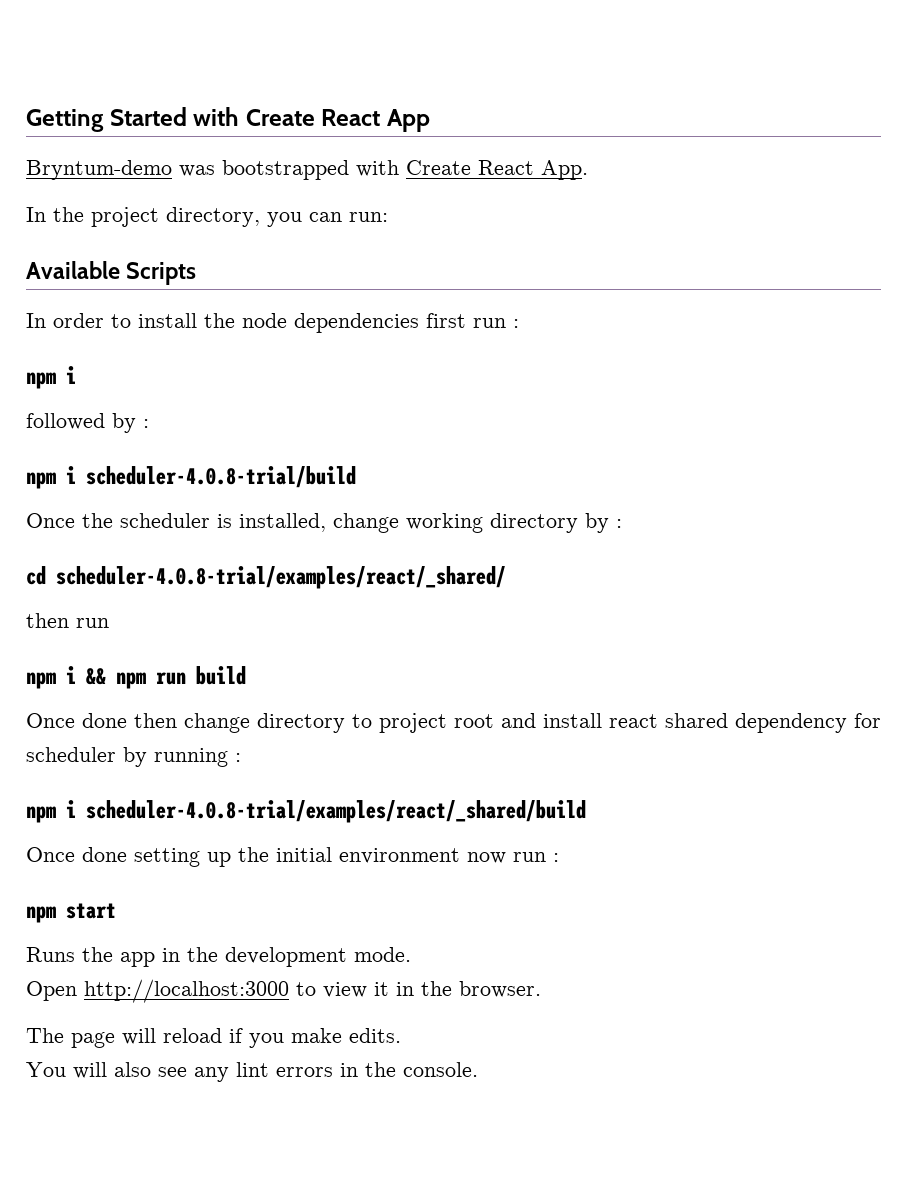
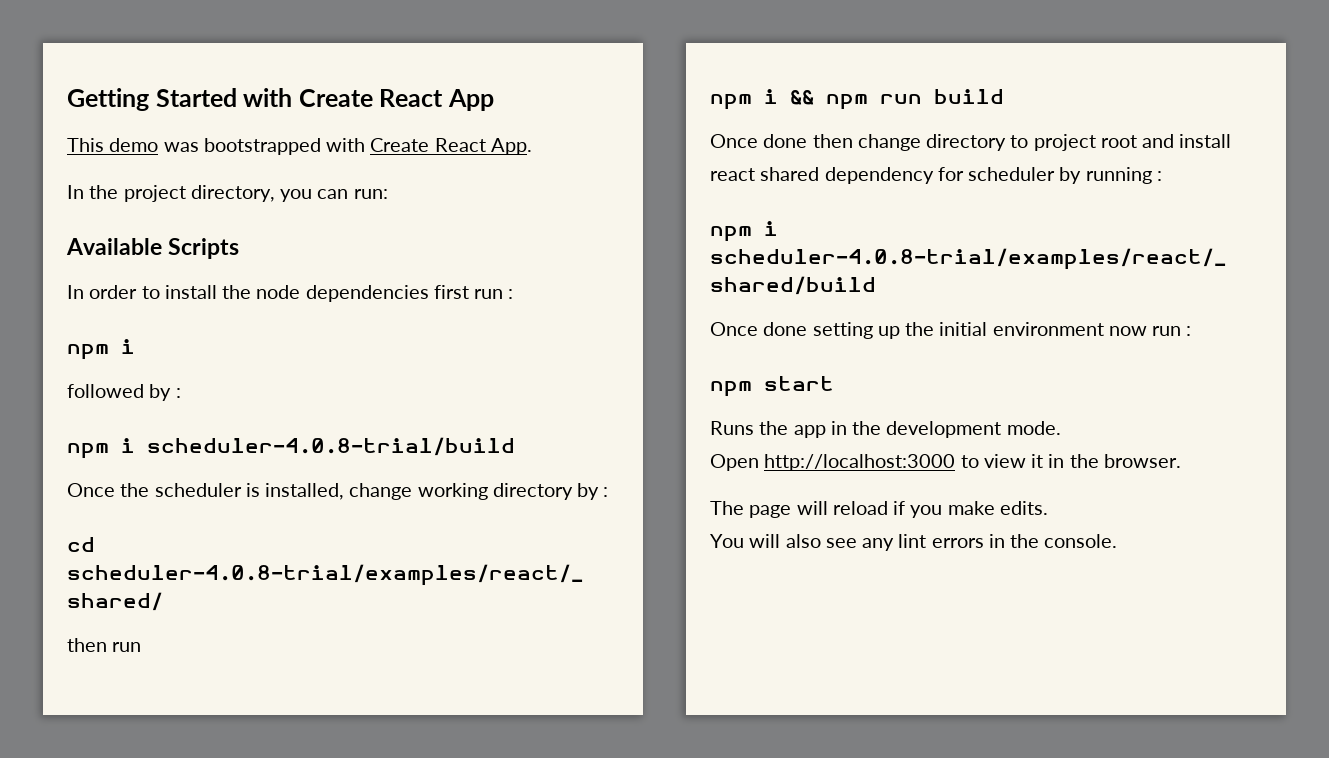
- Bryntum-demo was bootstrapped with Create React App.
+ This demo was bootstrapped with Create React App.

